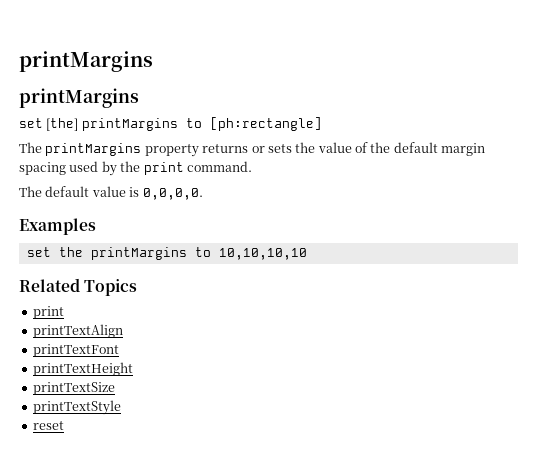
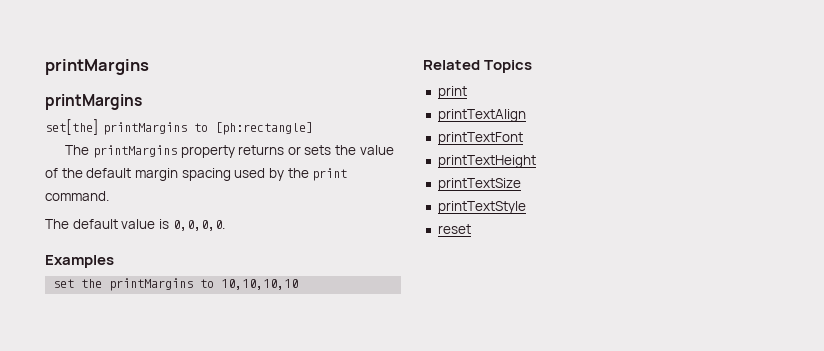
- set [the] printMargins to [ph:rectangle]
+ set[the] printMargins to [ph:rectangle]

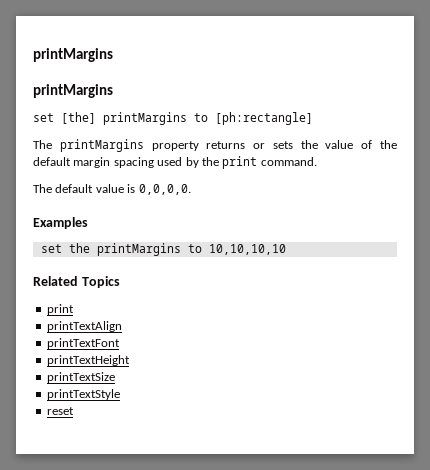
- set[the] printMargins to [ph:rectangle]
+ set [the] printMargins to [ph:rectangle]

